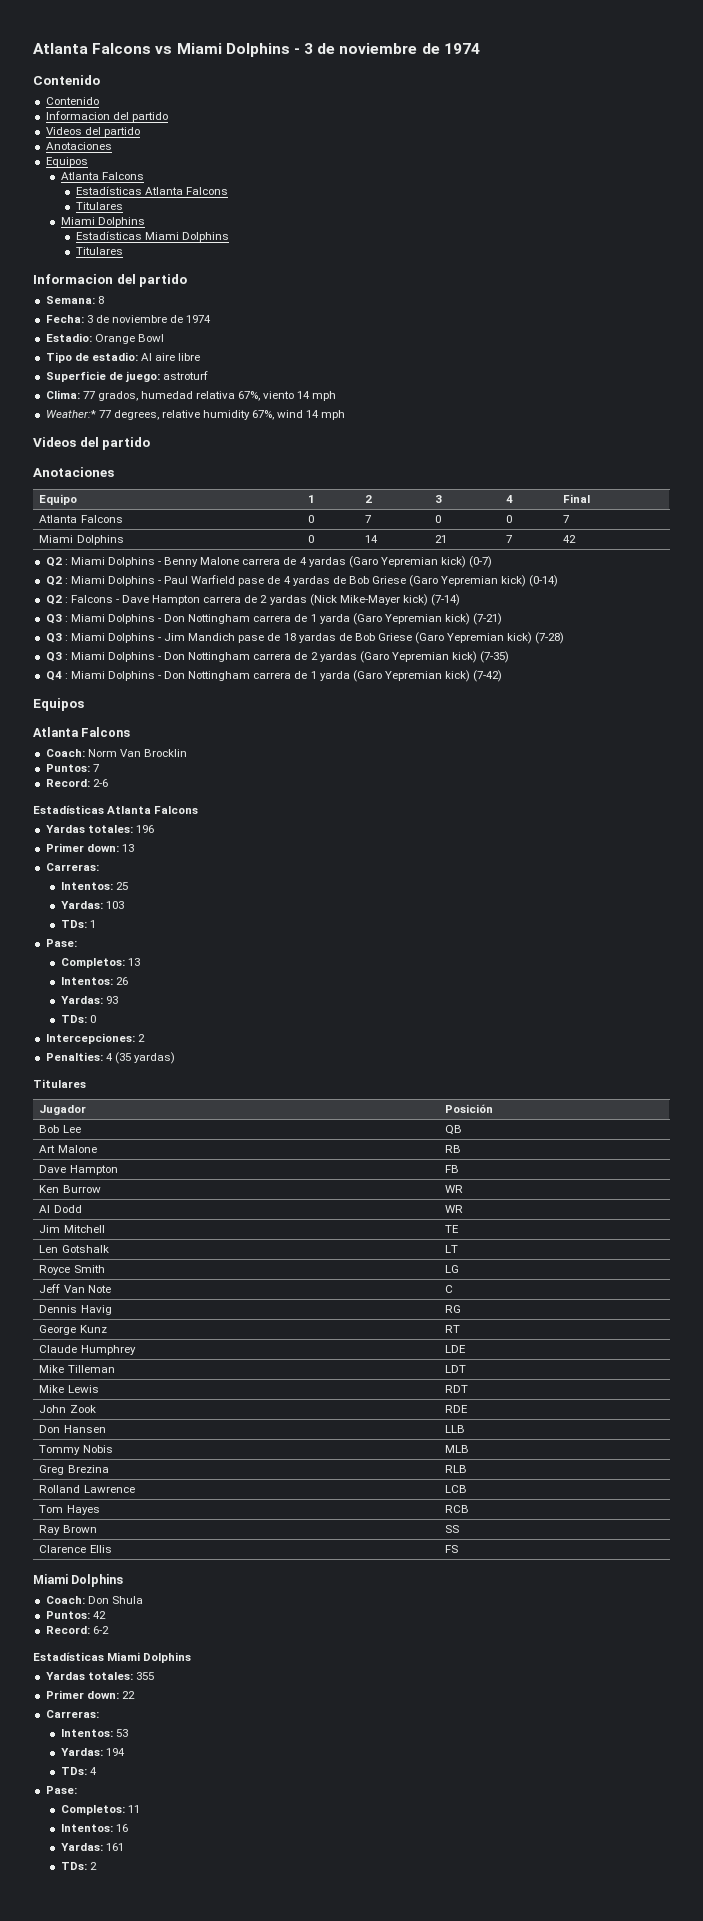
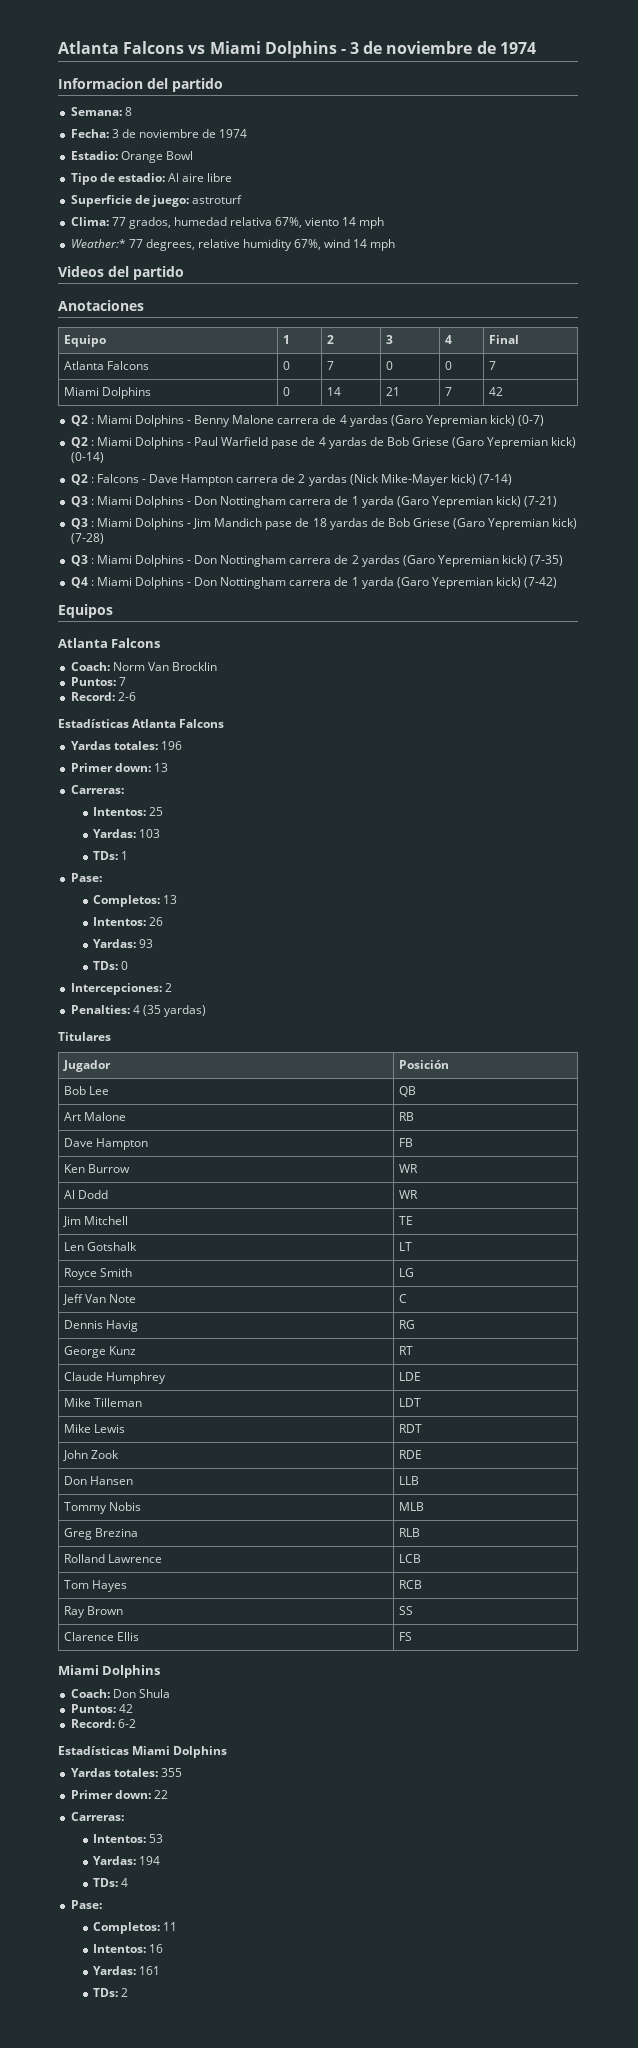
  Atlanta Falcons vs Miami Dolphins - 3 de noviembre de 1974
- Contenido
- Contenido
- Informacion del partido
- Videos del partido
- Anotaciones
- Equipos
- Atlanta Falcons
- Estadísticas Atlanta Falcons
- Titulares
- Miami Dolphins
- Estadísticas Miami Dolphins
- Titulares

